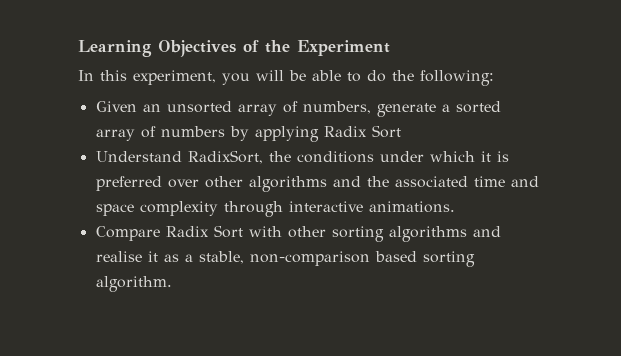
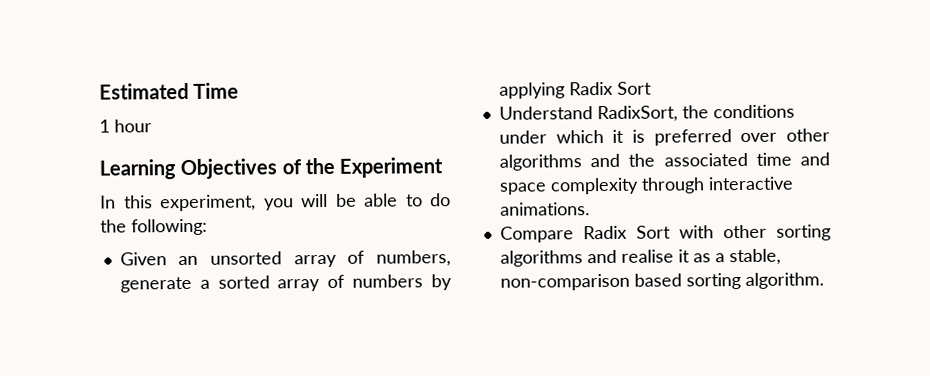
+ Estimated Time
+ 1 hour

